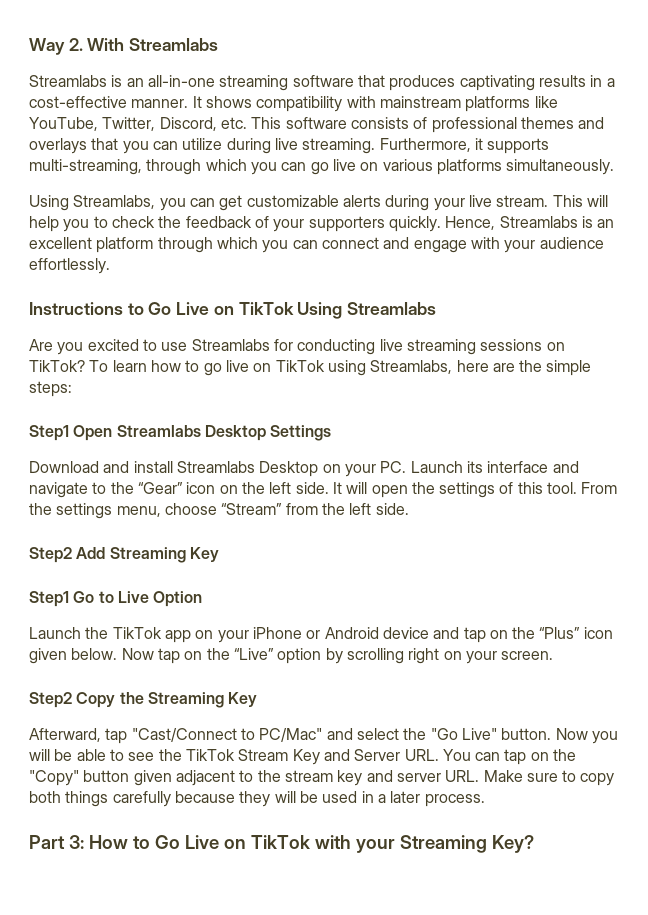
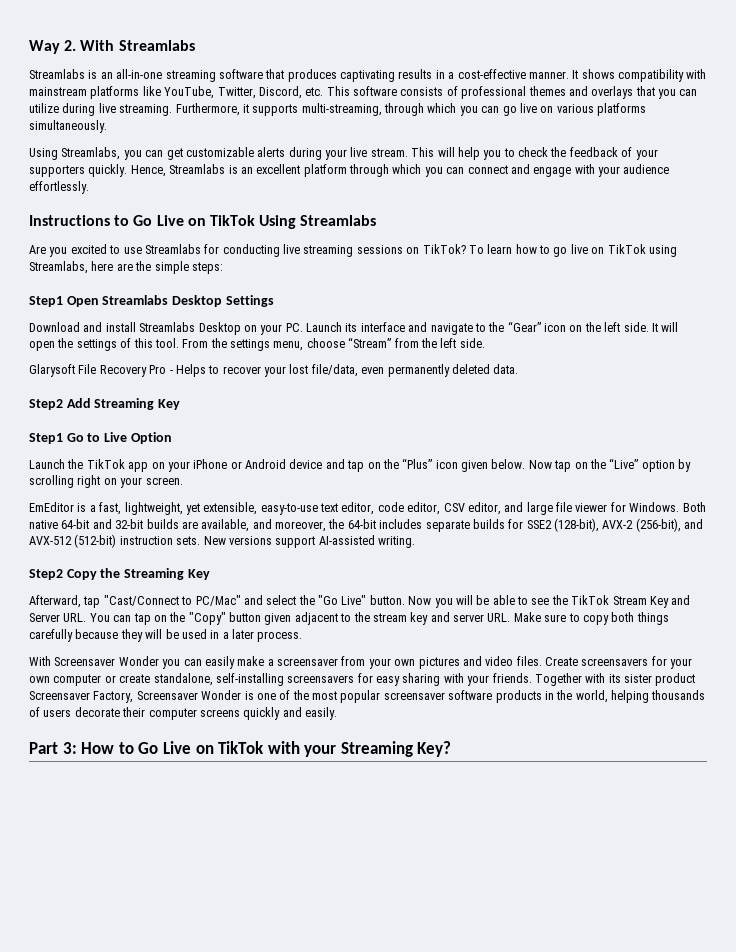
+ Glarysoft File Recovery Pro - Helps to recover your lost file/data, even permanently deleted data.
+ EmEditor is a fast, lightweight, yet extensible, easy-to-use text editor, code editor, CSV editor, and large file viewer for Windows. Both native 64-bit and 32-bit builds are available, and moreover, the 64-bit includes separate builds for SSE2 (128-bit), AVX-2 (256-bit), and AVX-512 (512-bit) instruction sets. New versions support AI-assisted writing.
+ With Screensaver Wonder you can easily make a screensaver from your own pictures and video files. Create screensavers for your own computer or create standalone, self-installing screensavers for easy sharing with your friends. Together with its sister product Screensaver Factory, Screensaver Wonder is one of the most popular screensaver software products in the world, helping thousands of users decorate their computer screens quickly and easily.

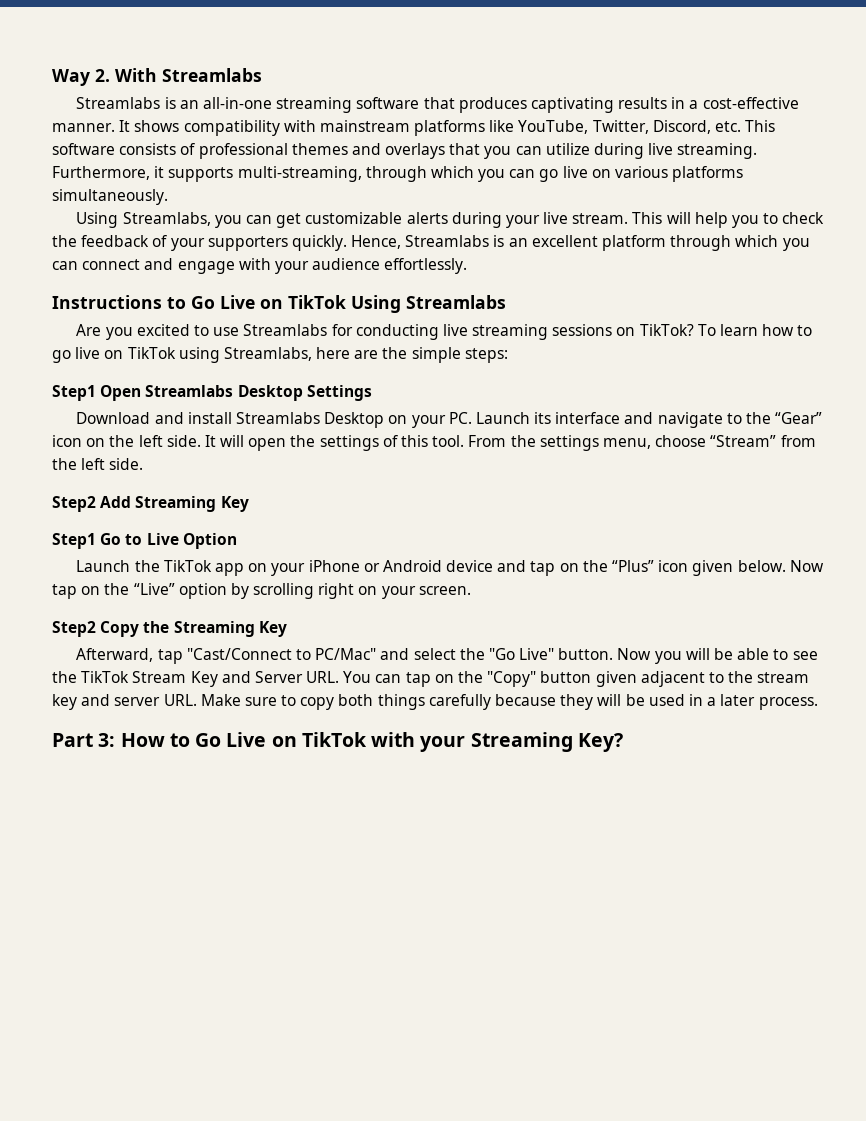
- Glarysoft File Recovery Pro - Helps to recover your lost file/data, even permanently deleted data.
- EmEditor is a fast, lightweight, yet extensible, easy-to-use text editor, code editor, CSV editor, and large file viewer for Windows. Both native 64-bit and 32-bit builds are available, and moreover, the 64-bit includes separate builds for SSE2 (128-bit), AVX-2 (256-bit), and AVX-512 (512-bit) instruction sets. New versions support AI-assisted writing.
- With Screensaver Wonder you can easily make a screensaver from your own pictures and video files. Create screensavers for your own computer or create standalone, self-installing screensavers for easy sharing with your friends. Together with its sister product Screensaver Factory, Screensaver Wonder is one of the most popular screensaver software products in the world, helping thousands of users decorate their computer screens quickly and easily.

